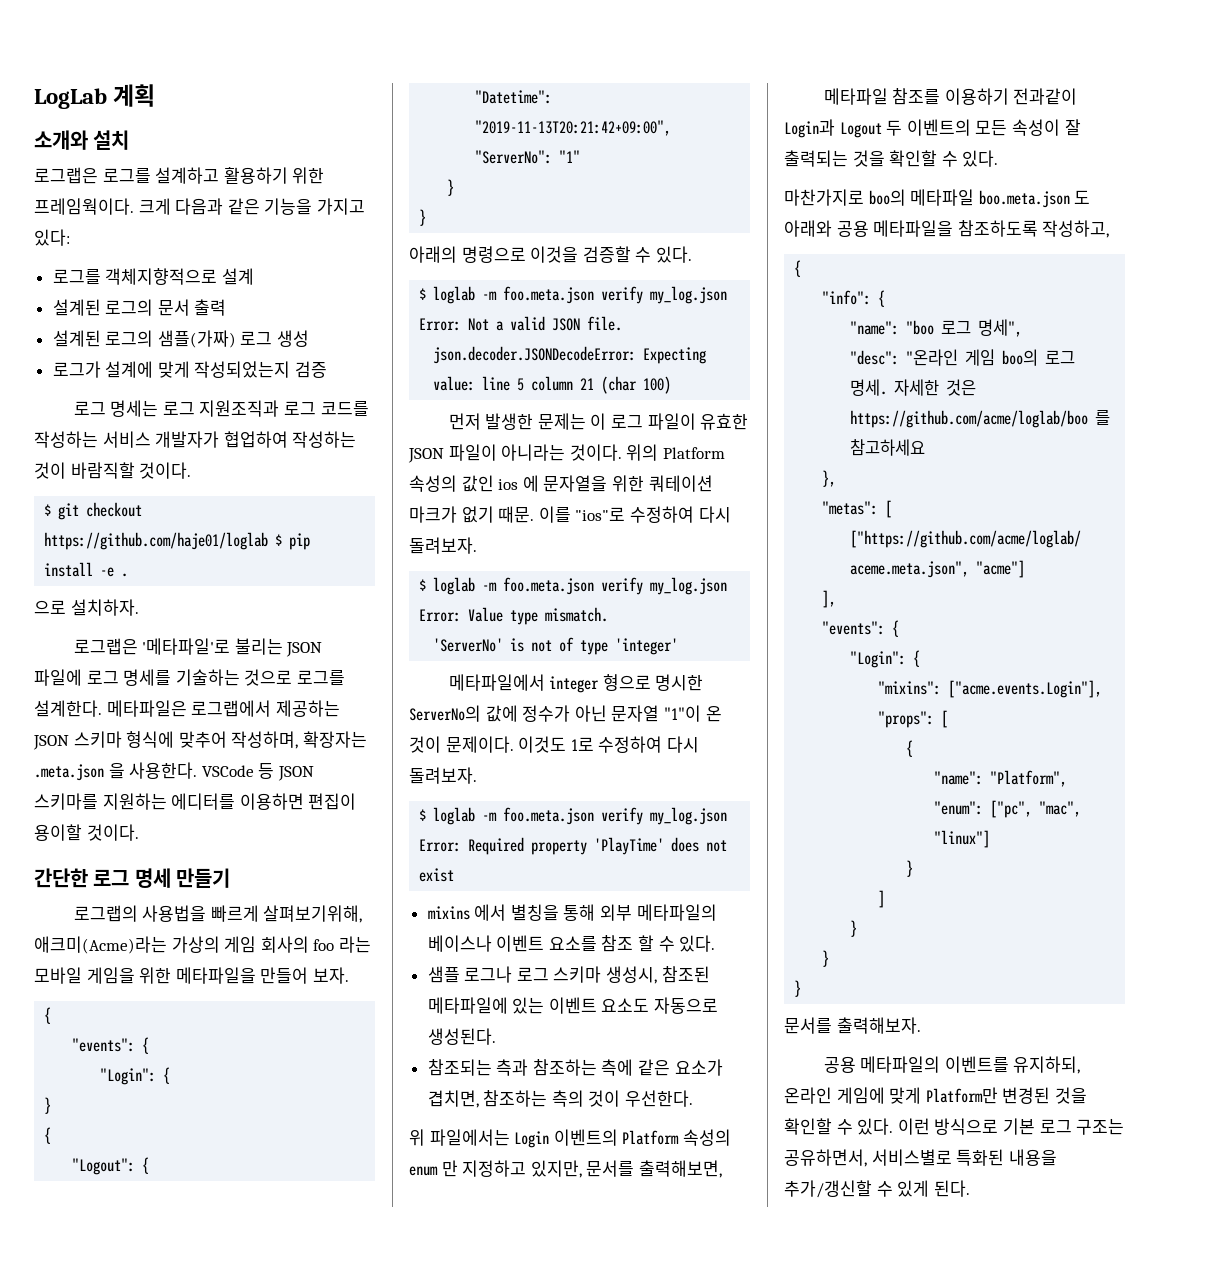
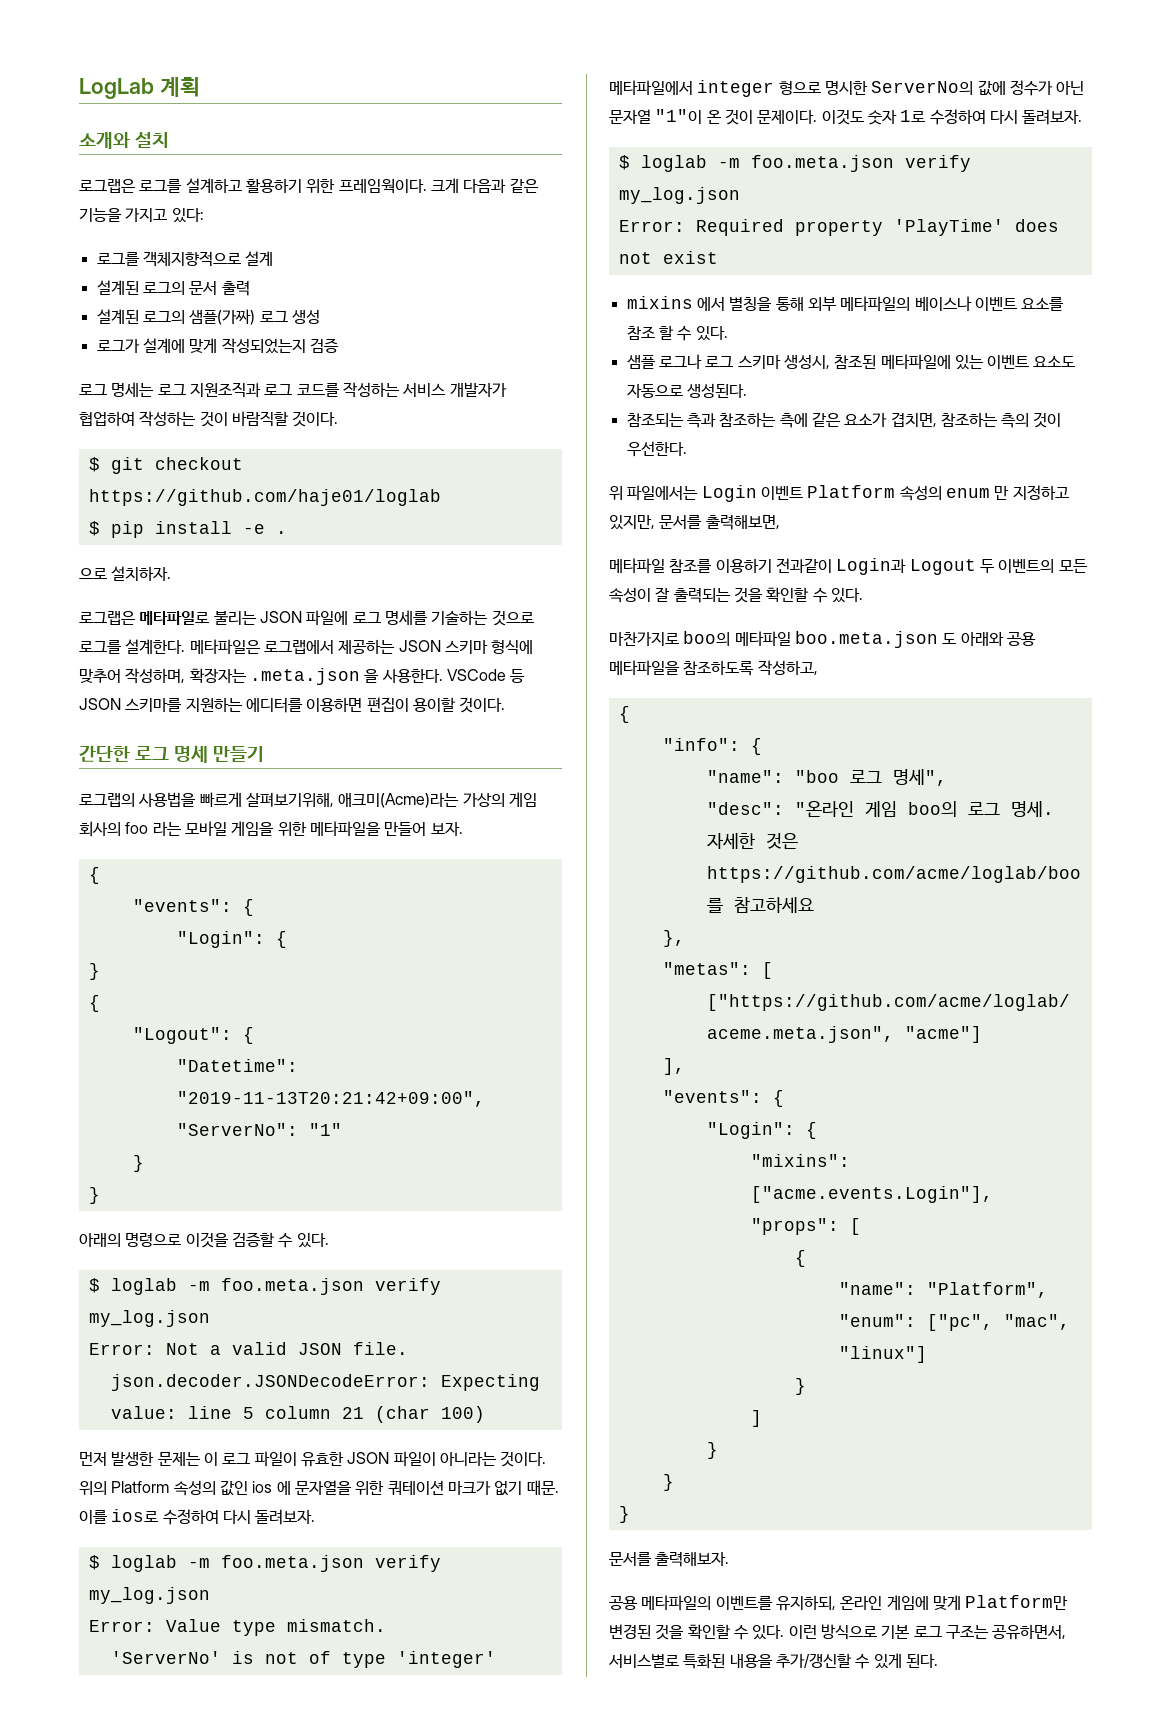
- $ git checkout https://github.com/haje01/loglab $ pip install -e .
+ $ git checkout https://github.com/haje01/loglab
+ $ pip install -e .
- 로그랩은 '메타파일'로 불리는 JSON 파일에 로그 명세를 기술하는 것으로 로그를 설계한다.
+ 로그랩은 메타파일로 불리는 JSON 파일에 로그 명세를 기술하는 것으로 로그를 설계한다.
- 이를 "ios"로 수정하여 다시 돌려보자.
+ 이를 ios로 수정하여 다시 돌려보자.
- 이것도 1로 수정하여 다시 돌려보자.
+ 이것도 숫자 1로 수정하여 다시 돌려보자.
- 위 파일에서는 Login 이벤트의 Platform 속성의 enum 만 지정하고 있지만, 문서를 출력해보면,
+ 위 파일에서는 Login 이벤트 Platform 속성의 enum 만 지정하고 있지만, 문서를 출력해보면,

